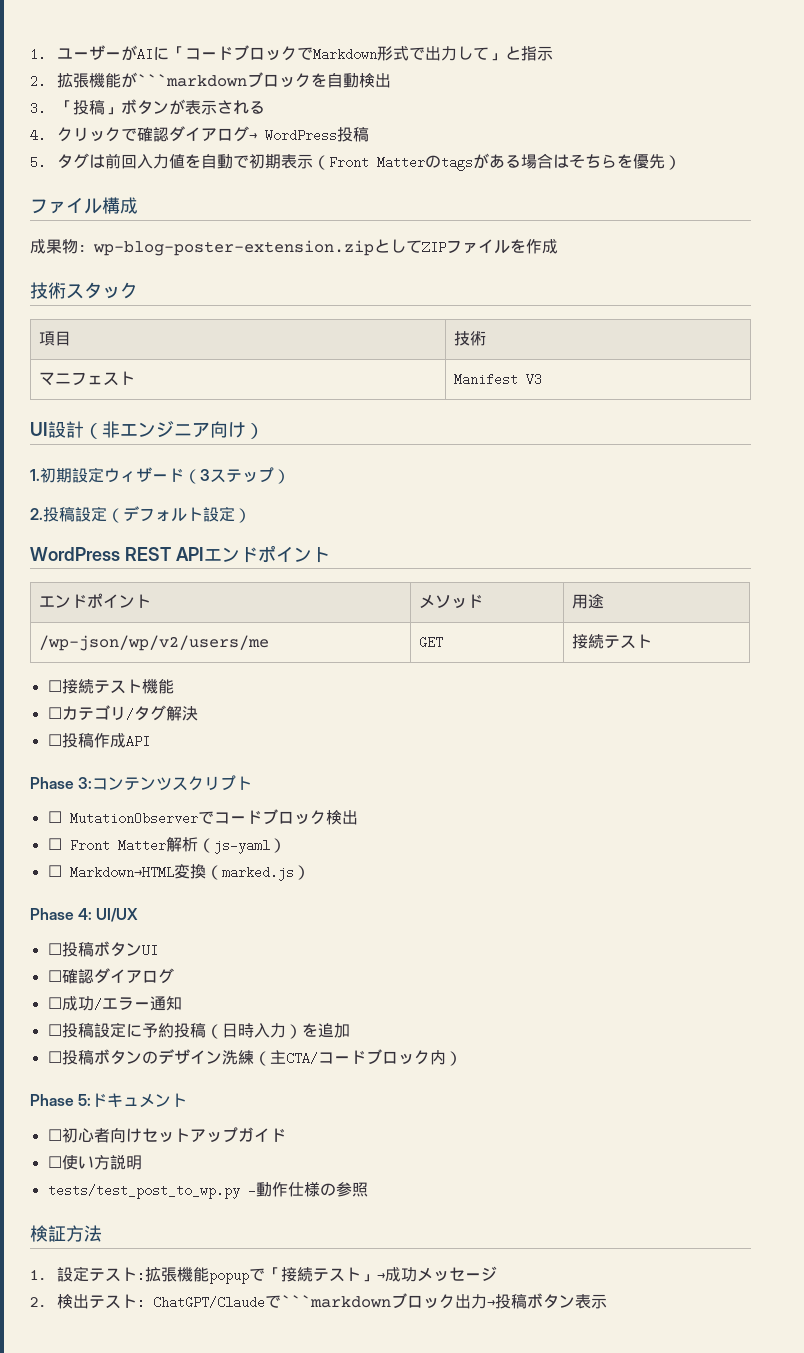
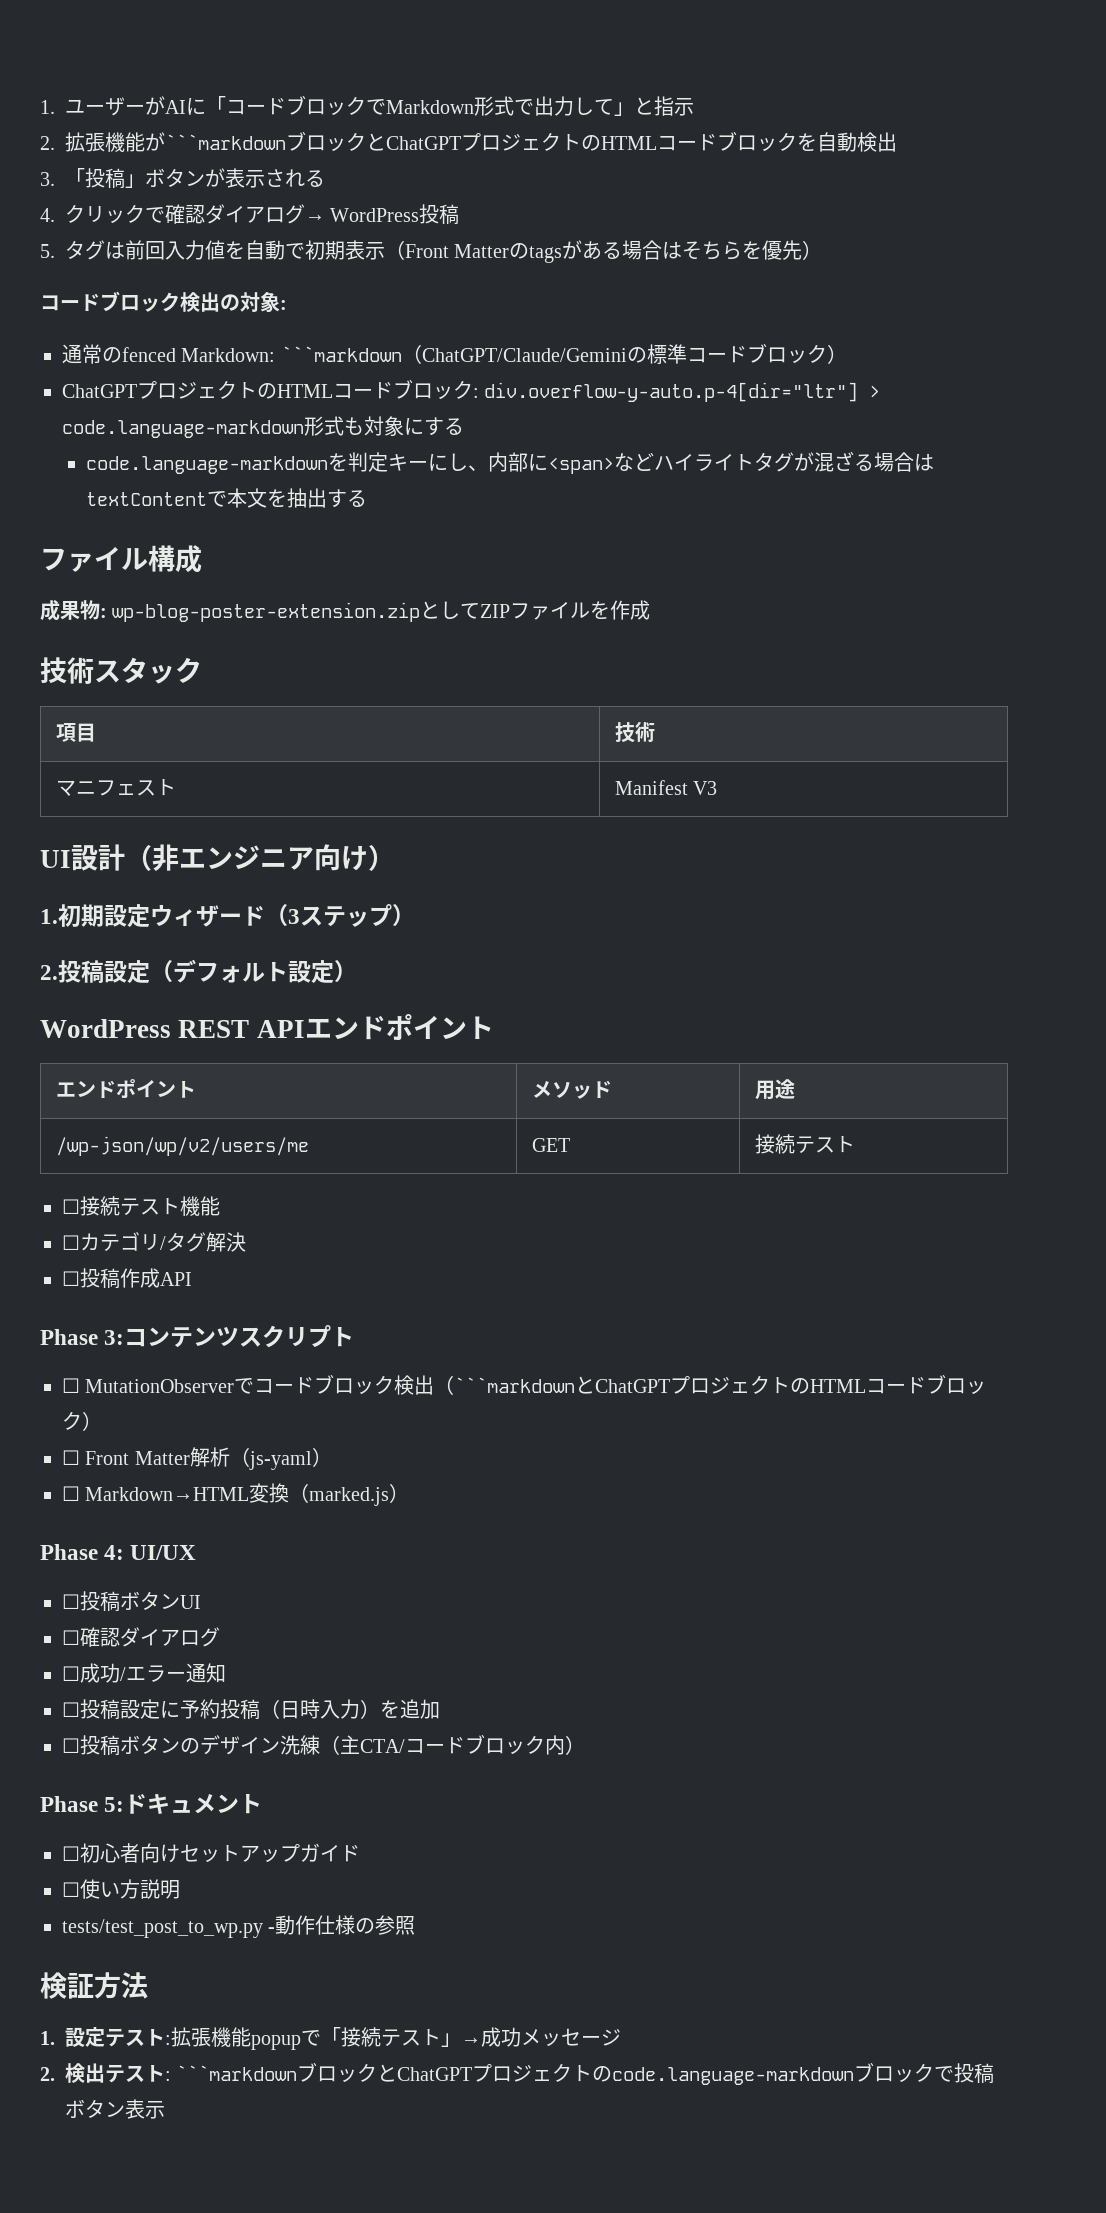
- 2.拡張機能が```markdownブロックを自動検出
+ 2.拡張機能が```markdownブロックとChatGPTプロジェクトのHTMLコードブロックを自動検出
+ コードブロック検出の対象:
+ 通常のfenced Markdown: ```markdown（ChatGPT/Claude/Geminiの標準コードブロック）
+ ChatGPTプロジェクトのHTMLコードブロック: div.overflow-y-auto.p-4[dir="ltr"] > code.language-markdown形式も対象にする
+ code.language-markdownを判定キーにし、内部に<span>などハイライトタグが混ざる場合はtextContentで本文を抽出する
- ☐ MutationObserverでコードブロック検出
+ ☐ MutationObserverでコードブロック検出（```markdownとChatGPTプロジェクトのHTMLコードブロック）
- 2.検出テスト: ChatGPT/Claudeで```markdownブロック出力→投稿ボタン表示
+ 2.検出テスト: ```markdownブロックとChatGPTプロジェクトのcode.language-markdownブロックで投稿ボタン表示

